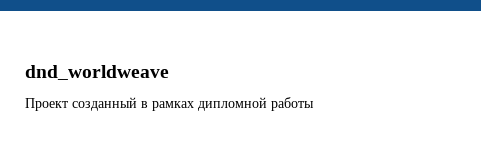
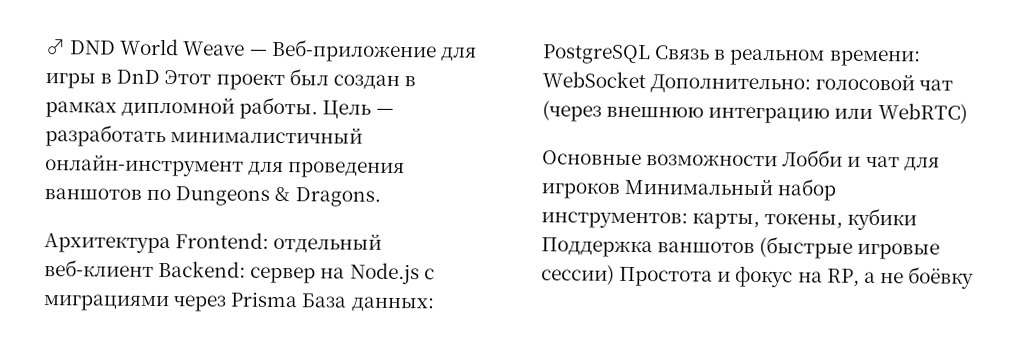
- dnd_worldweave
- Проект созданный в рамках дипломной работы
+ ♂ DND World Weave — Веб-приложение для игры в DnD Этот проект был создан в рамках дипломной работы. Цель — разработать минималистичный онлайн-инструмент для проведения ваншотов по Dungeons & Dragons.
+ Архитектура Frontend: отдельный веб-клиент Backend: сервер на Node.js с миграциями через Prisma База данных: PostgreSQL Связь в реальном времени: WebSocket Дополнительно: голосовой чат (через внешнюю интеграцию или WebRTC)
+ Основные возможности Лобби и чат для игроков Минимальный набор инструментов: карты, токены, кубики Поддержка ваншотов (быстрые игровые сессии) Простота и фокус на RP, а не боёвку

